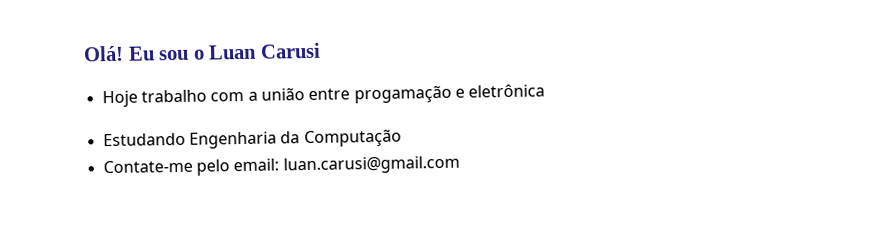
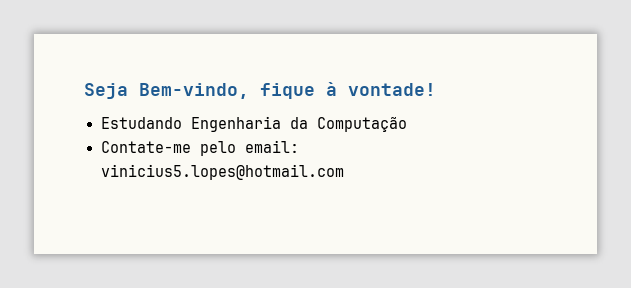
- Olá! Eu sou o Luan Carusi
- Hoje trabalho com a união entre progamação e eletrônica
+ Seja Bem-vindo, fique à vontade!
- Contate-me pelo email: luan.carusi@gmail.com
+ Contate-me pelo email: vinicius5.lopes@hotmail.com

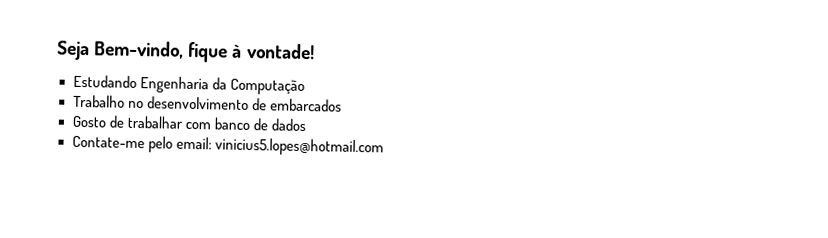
+ Trabalho no desenvolvimento de embarcados
+ Gosto de trabalhar com banco de dados

